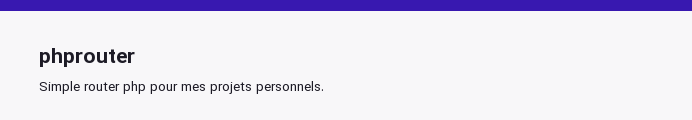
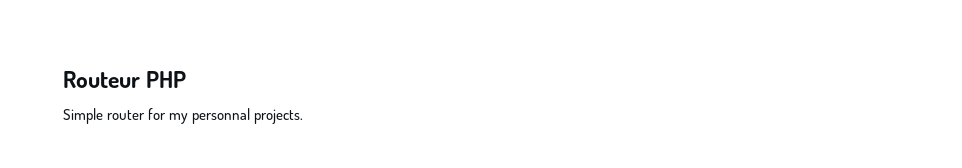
- phprouter
+ Routeur PHP
- Simple router php pour mes projets personnels.
+ Simple router for my personnal projects.

